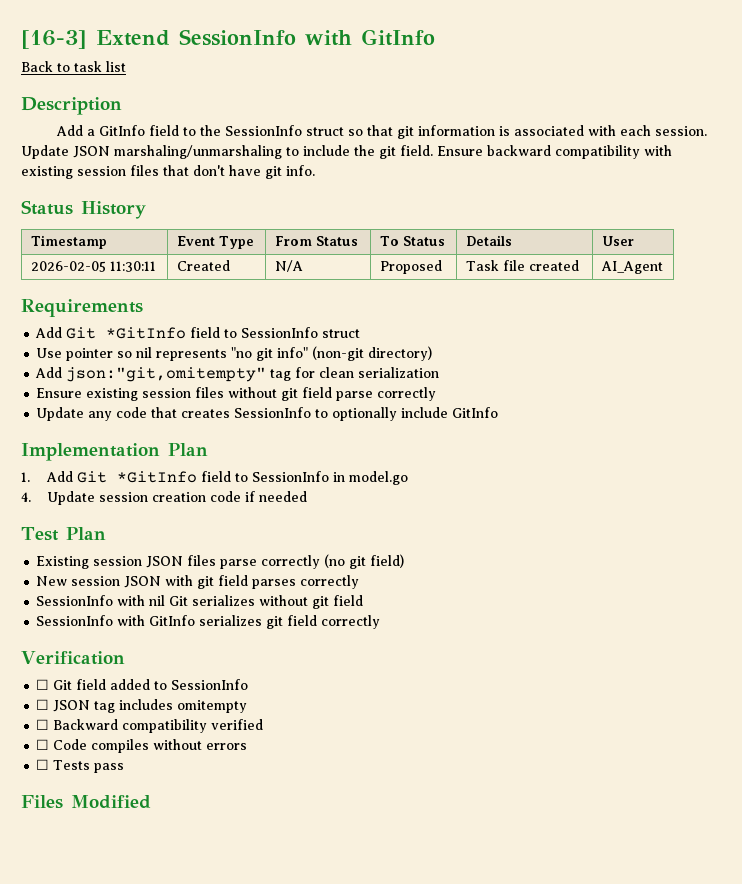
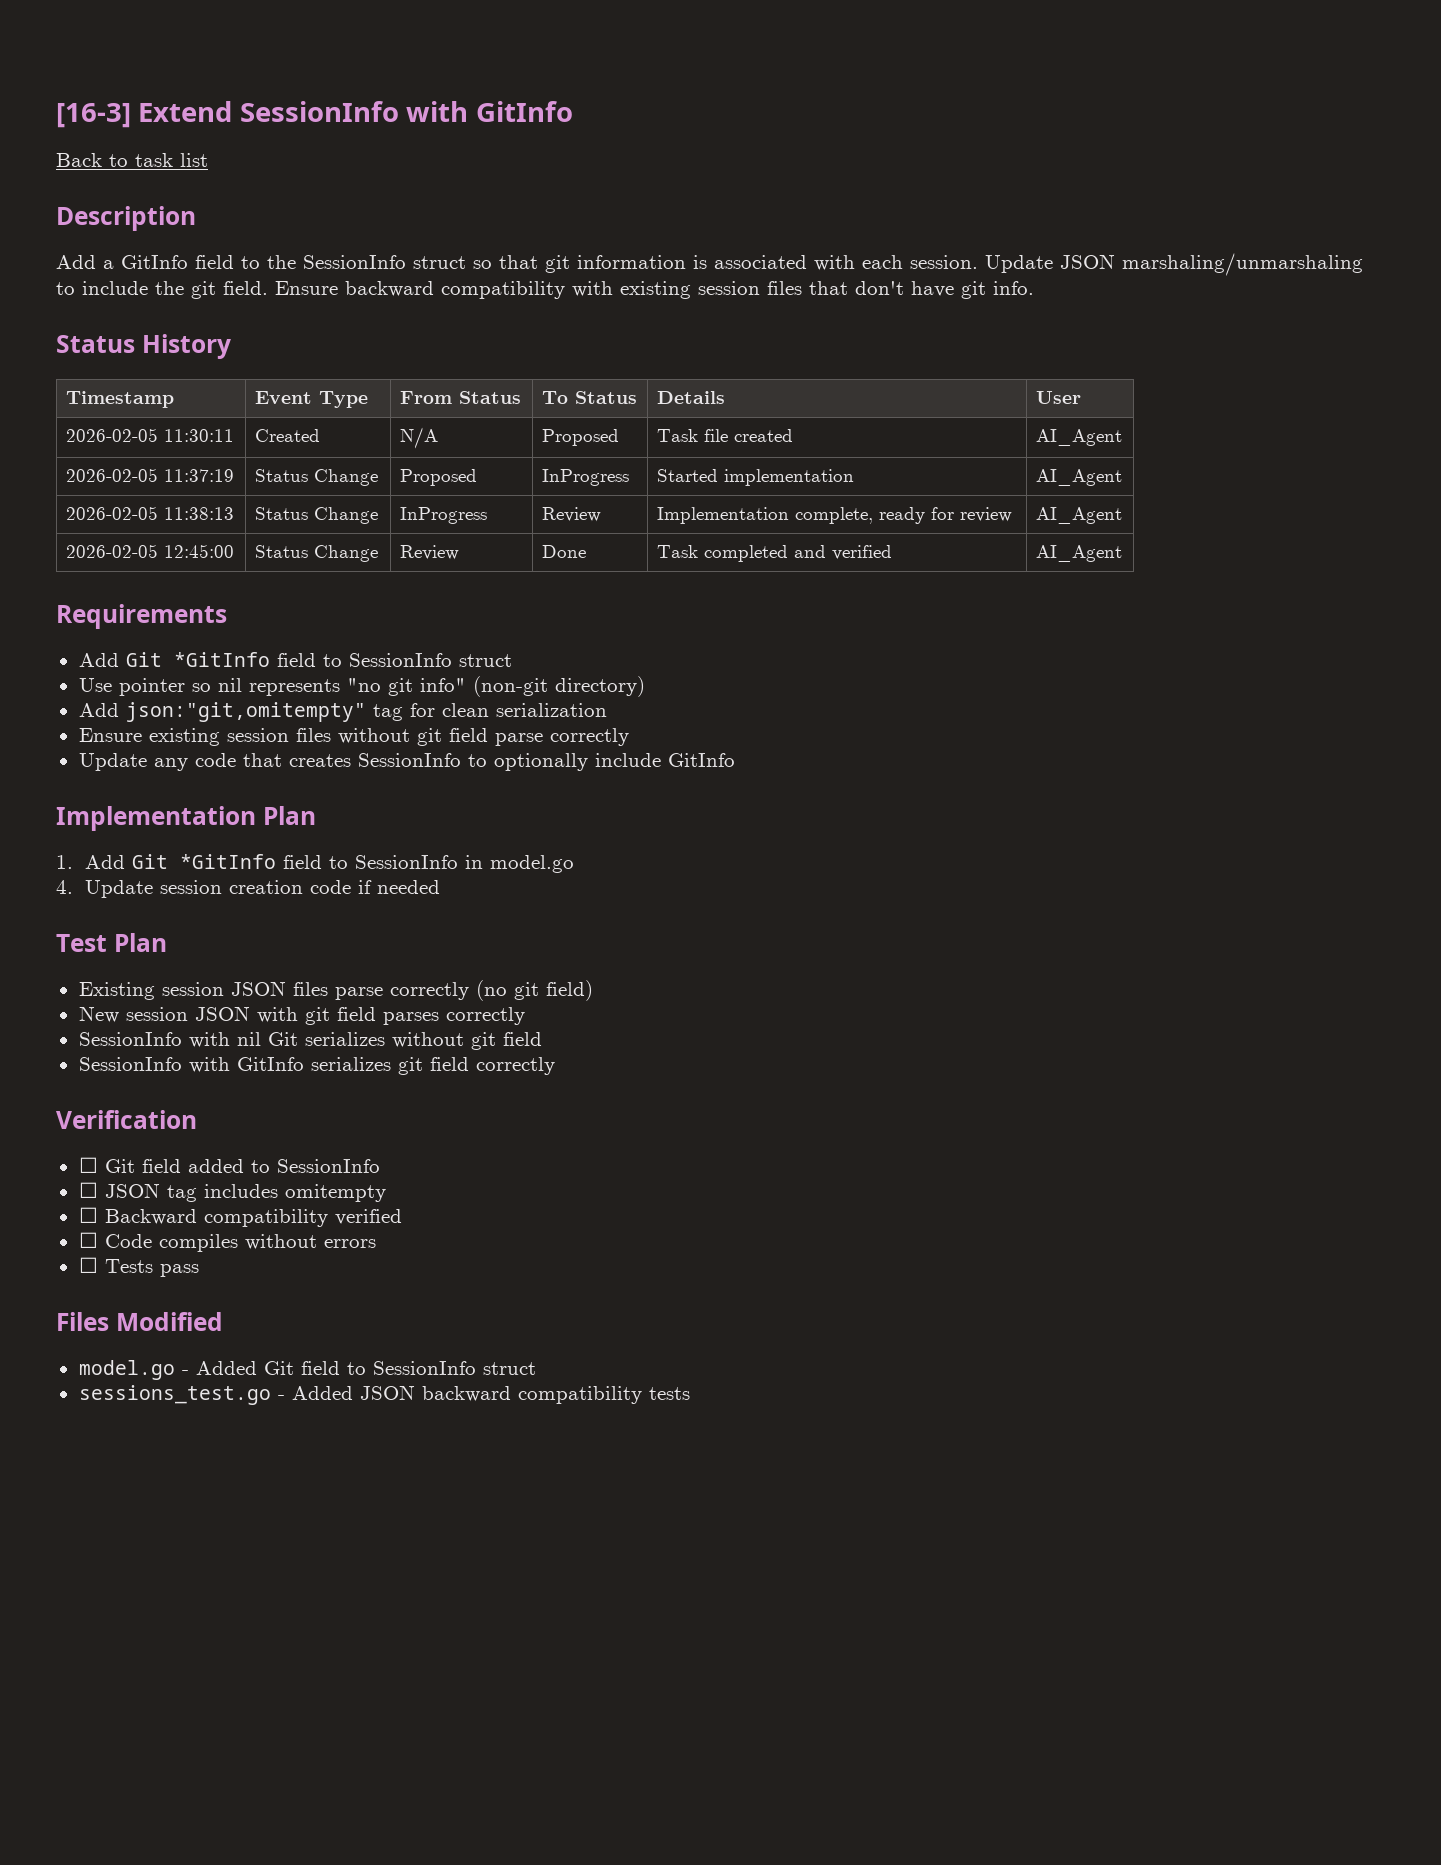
+ 2026-02-05 11:37:19 | Status Change | Proposed | InProgress | Started implementation | AI_Agent
+ 2026-02-05 11:38:13 | Status Change | InProgress | Review | Implementation complete, ready for review | AI_Agent
+ 2026-02-05 12:45:00 | Status Change | Review | Done | Task completed and verified | AI_Agent
+ model.go - Added Git field to SessionInfo struct
+ sessions_test.go - Added JSON backward compatibility tests

